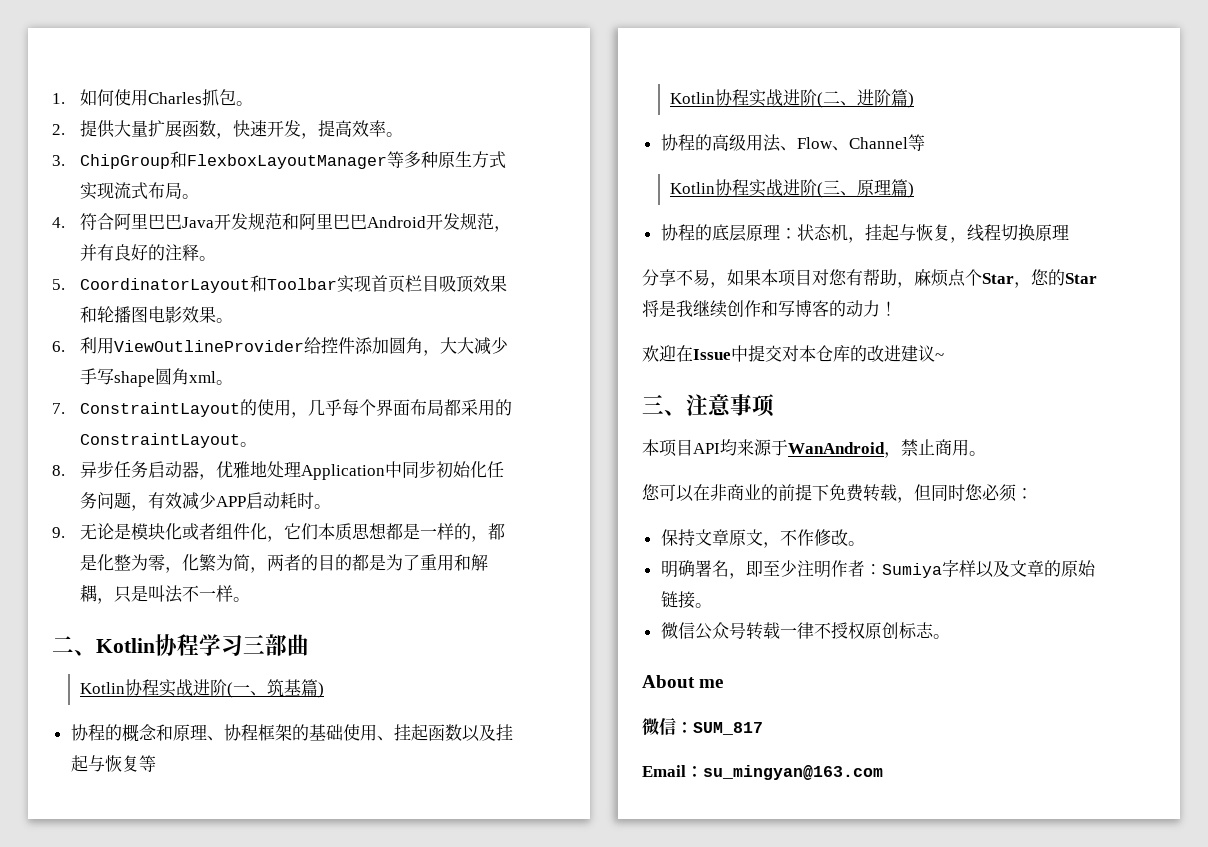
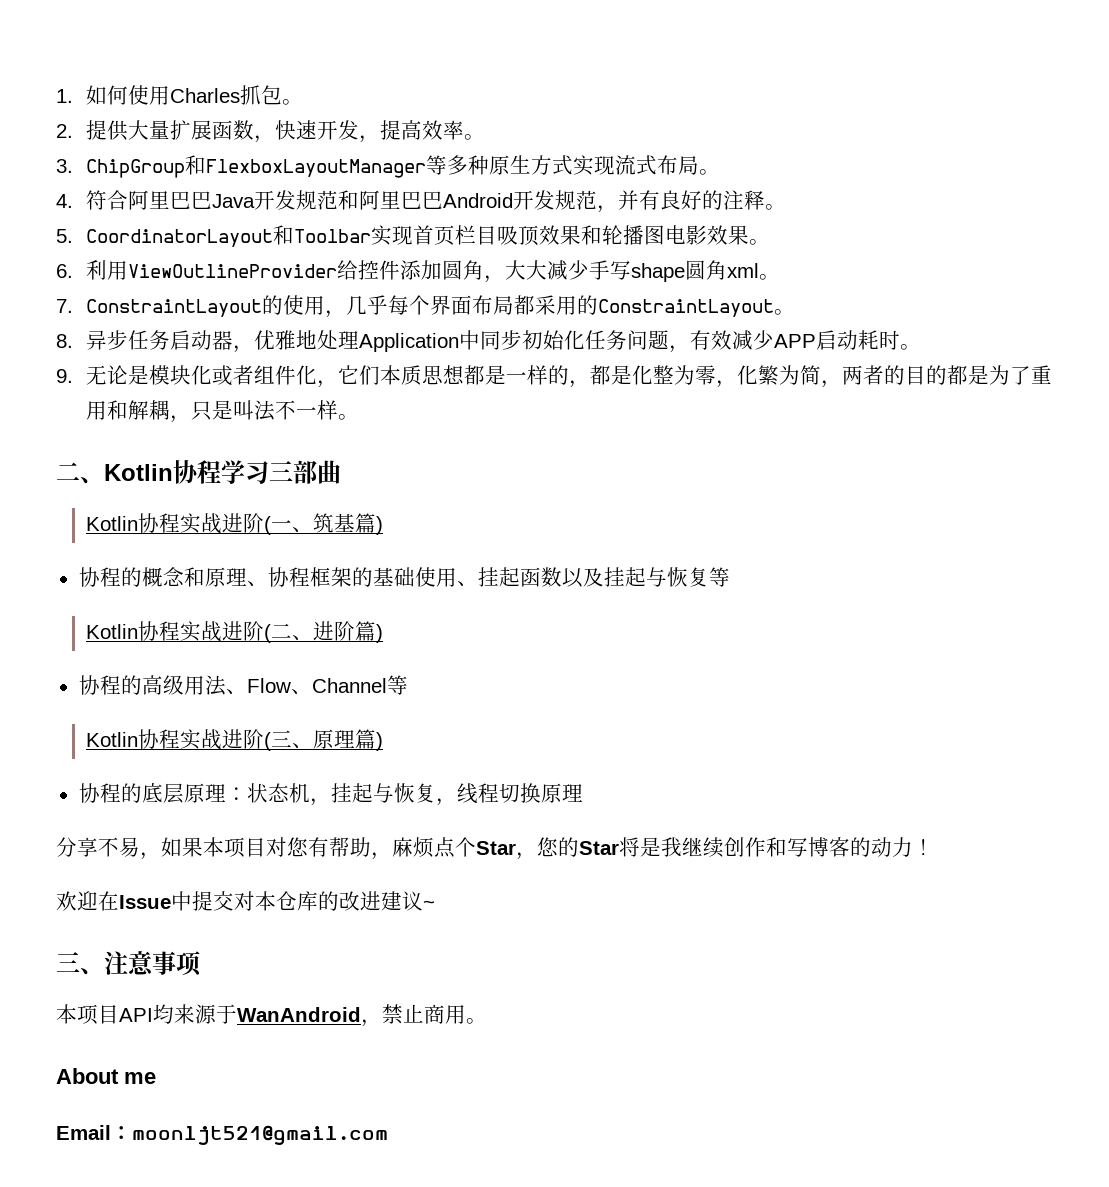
- 您可以在非商业的前提下免费转载，但同时您必须：
- 保持文章原文，不作修改。
- 明确署名，即至少注明作者：Sumiya字样以及文章的原始链接。
- 微信公众号转载一律不授权原创标志。
- 微信：SUM_817
- Email：su_mingyan@163.com
+ Email：moonljt521@gmail.com

